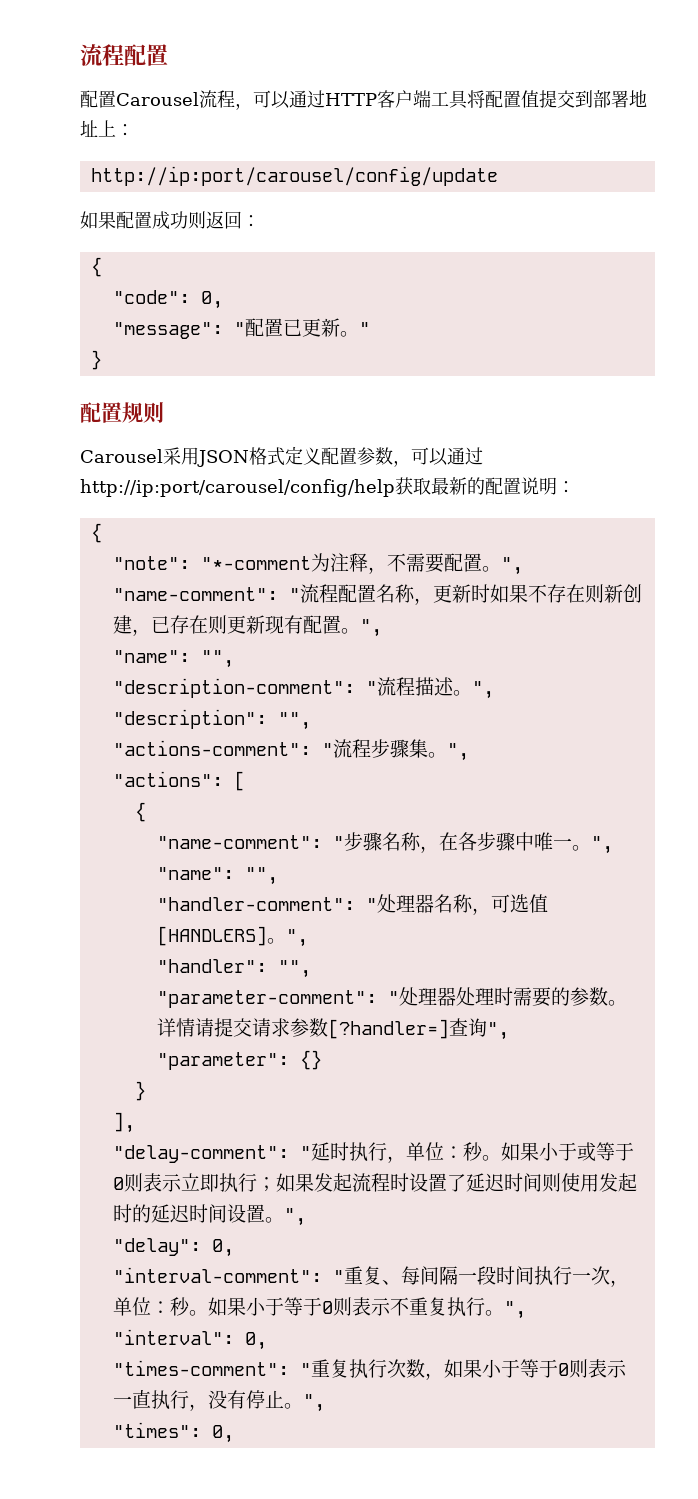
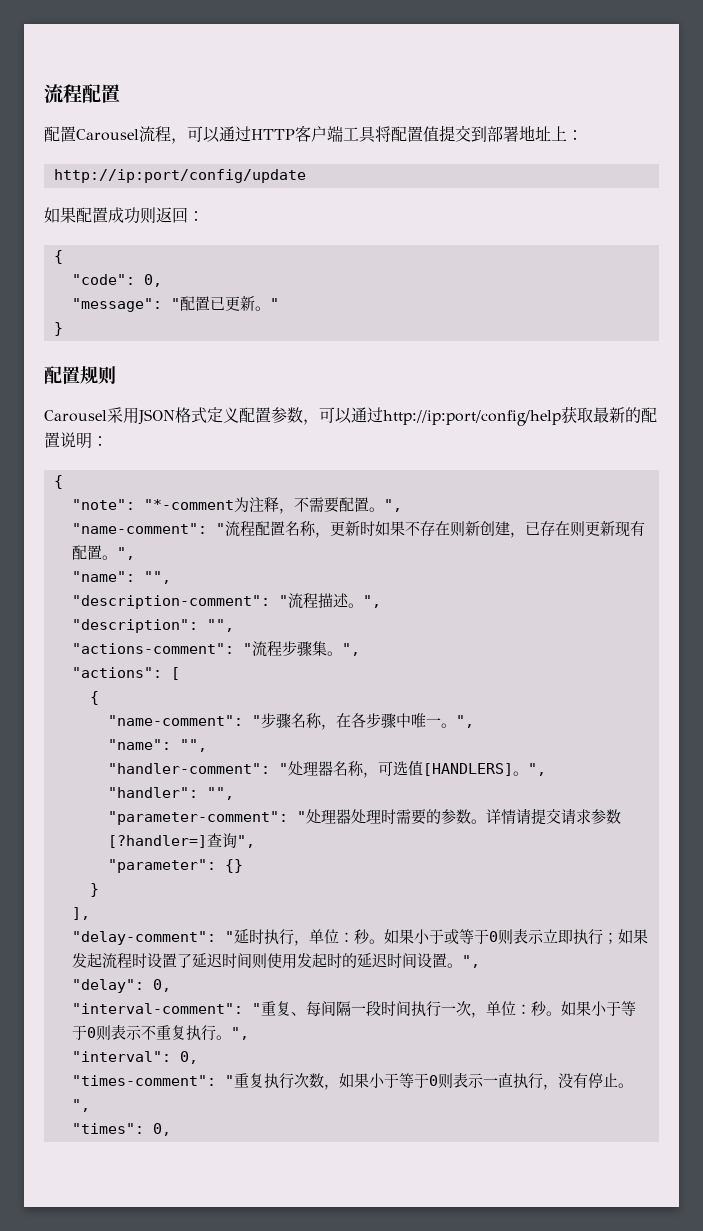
- http://ip:port/carousel/config/update
+ http://ip:port/config/update
- Carousel采用JSON格式定义配置参数，可以通过http://ip:port/carousel/config/help获取最新的配置说明：
+ Carousel采用JSON格式定义配置参数，可以通过http://ip:port/config/help获取最新的配置说明：

